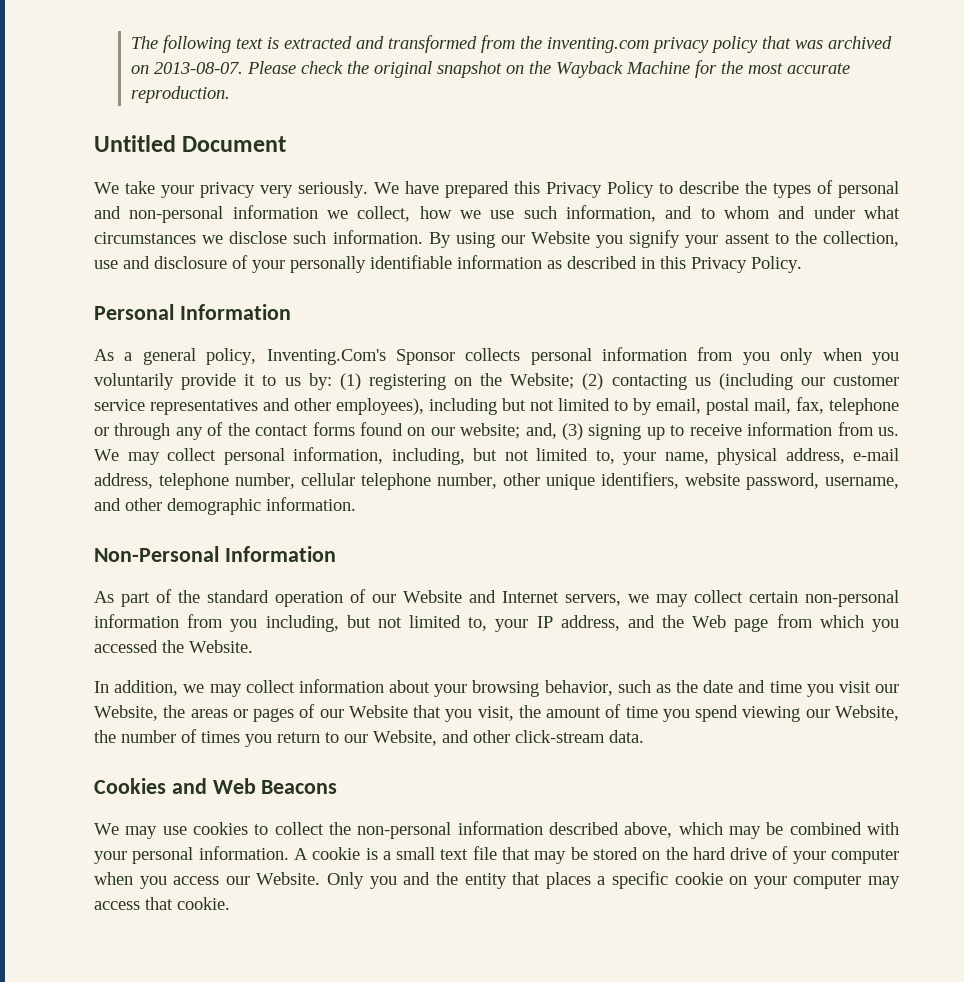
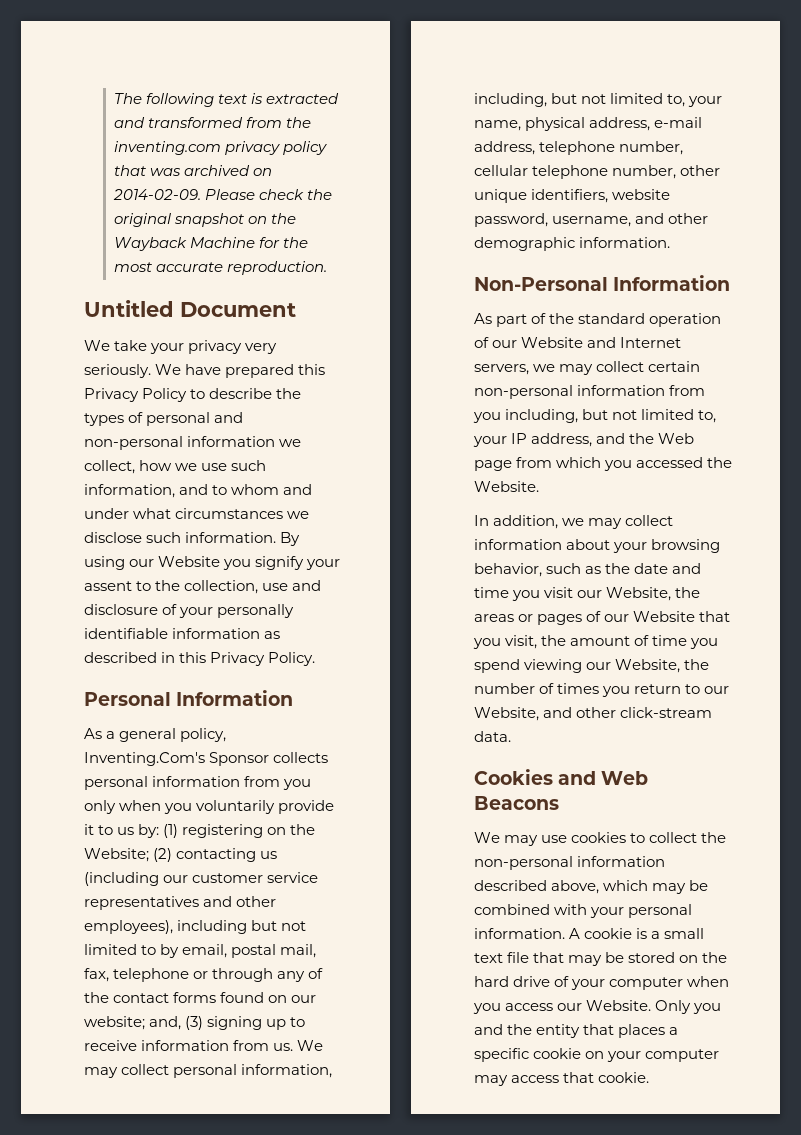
- The following text is extracted and transformed from the inventing.com privacy policy that was archived on 2013-08-07.
+ The following text is extracted and transformed from the inventing.com privacy policy that was archived on 2014-02-09.

